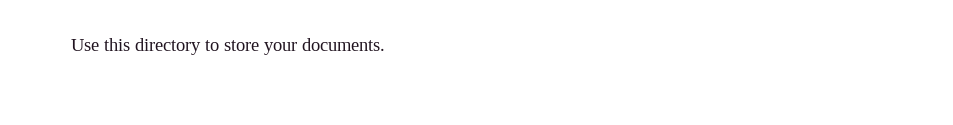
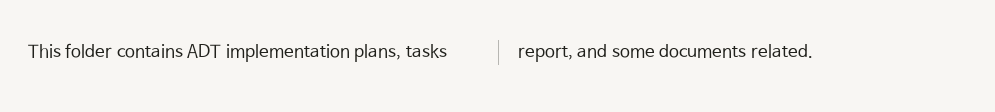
- Use this directory to store your documents.
+ This folder contains ADT implementation plans, tasks report, and some documents related.

